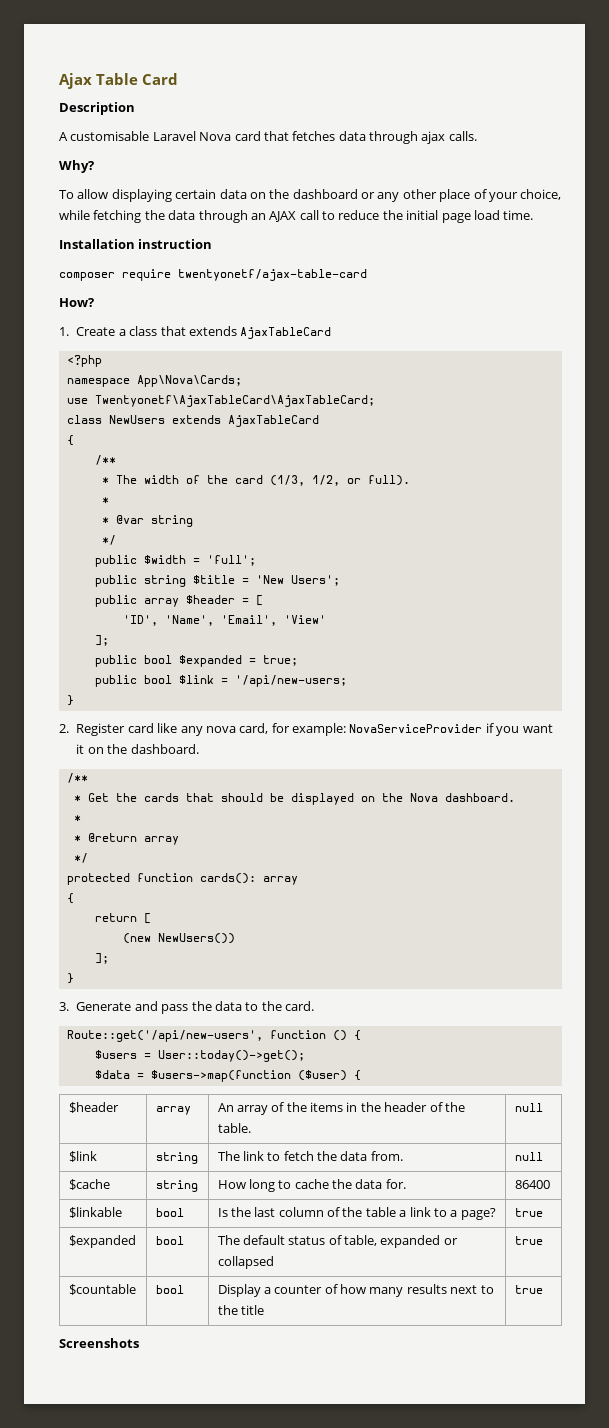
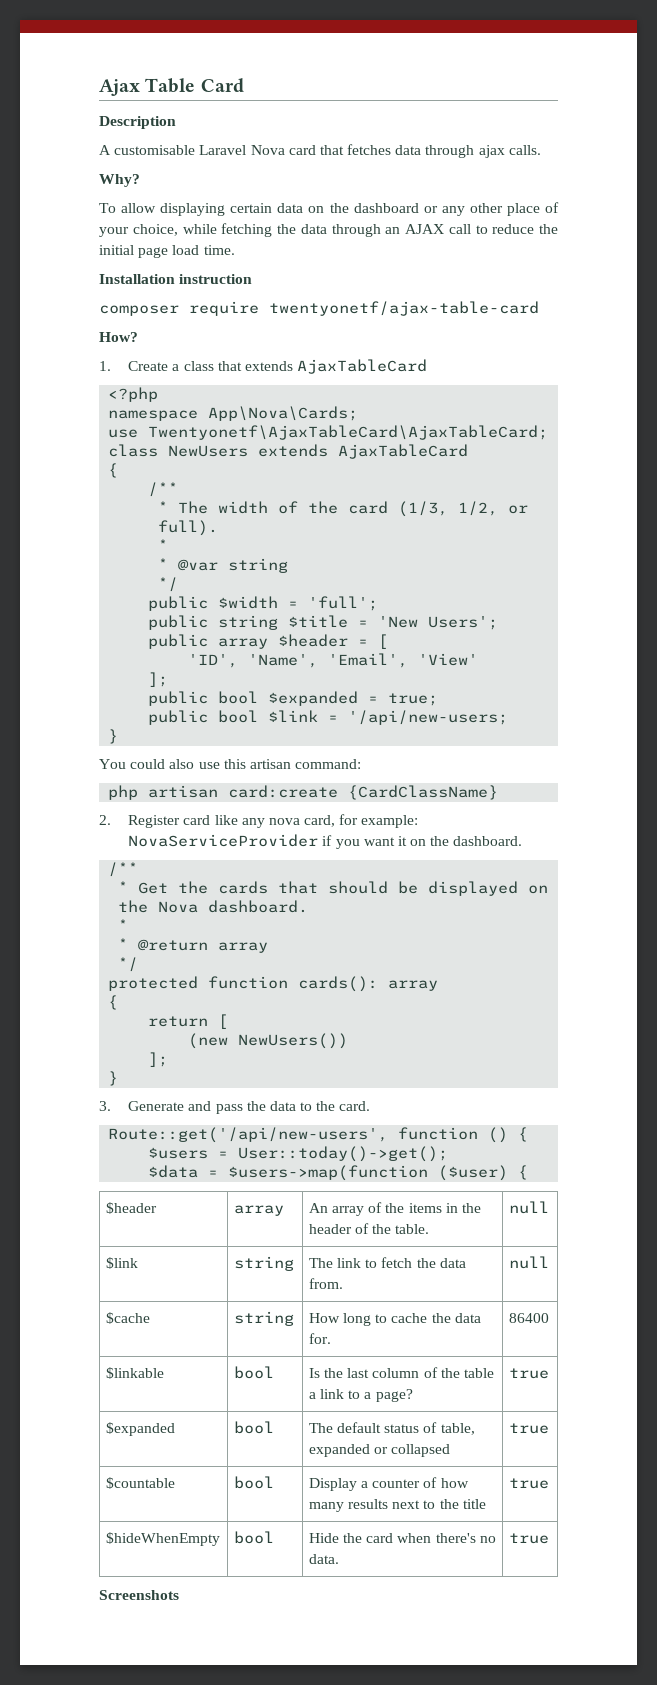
+ You could also use this artisan command:
+ php artisan card:create {CardClassName}
+ $hideWhenEmpty | bool | Hide the card when there's no data. | true

